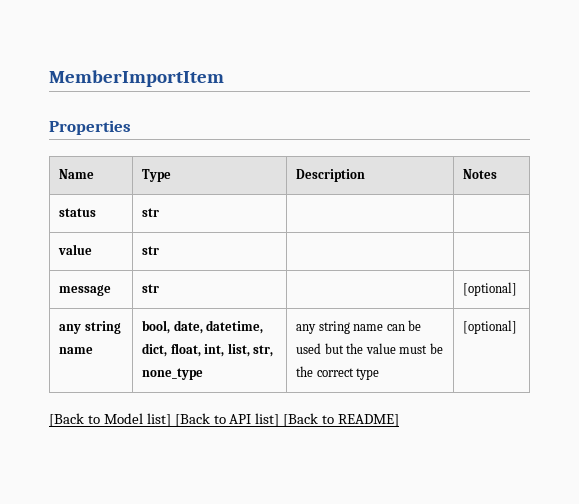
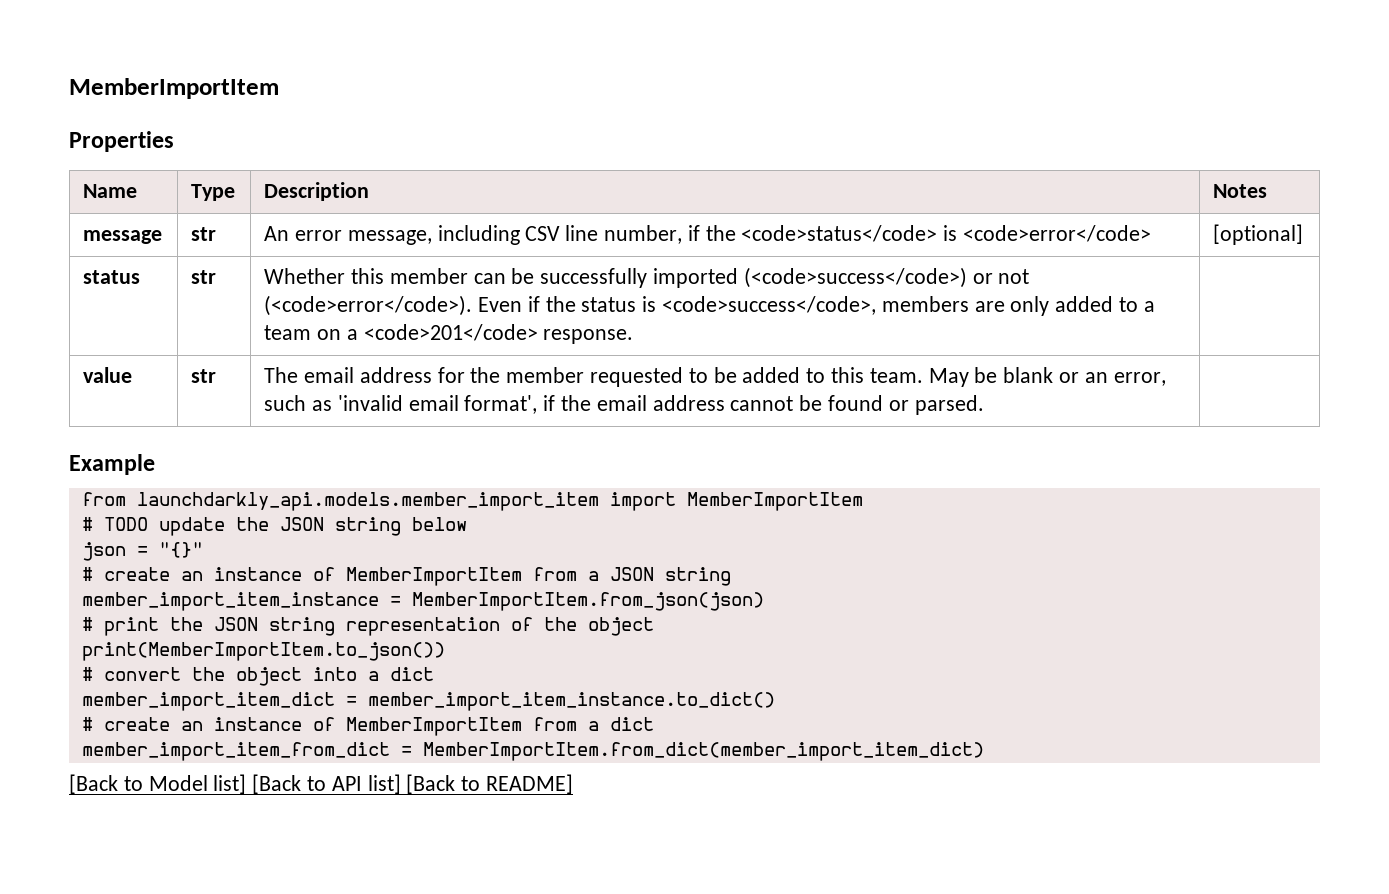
- status | str | |
- value | str | |
- message | str | | [optional]
- any string name | bool, date, datetime, dict, float, int, list, str, none_type | any string name can be used but the value must be the correct type | [optional]
+ message | str | An error message, including CSV line number, if the <code>status</code> is <code>error</code> | [optional]
+ status | str | Whether this member can be successfully imported (<code>success</code>) or not (<code>error</code>). Even if the status is <code>success</code>, members are only added to a team on a <code>201</code> response. |
+ value | str | The email address for the member requested to be added to this team. May be blank or an error, such as 'invalid email format', if the email address cannot be found or parsed. |
+ Example
+ from launchdarkly_api.models.member_import_item import MemberImportItem
+ # TODO update the JSON string below
+ json = "{}"
+ # create an instance of MemberImportItem from a JSON string
+ member_import_item_instance = MemberImportItem.from_json(json)
+ # print the JSON string representation of the object
+ print(MemberImportItem.to_json())
+ # convert the object into a dict
+ member_import_item_dict = member_import_item_instance.to_dict()
+ # create an instance of MemberImportItem from a dict
+ member_import_item_from_dict = MemberImportItem.from_dict(member_import_item_dict)

